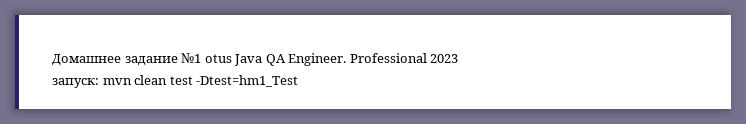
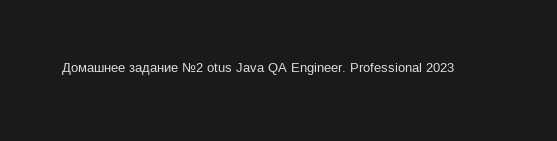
- Домашнее задание №1 otus Java QA Engineer.
+ Домашнее задание №2 otus Java QA Engineer.
- запуск: mvn clean test -Dtest=hm1_Test

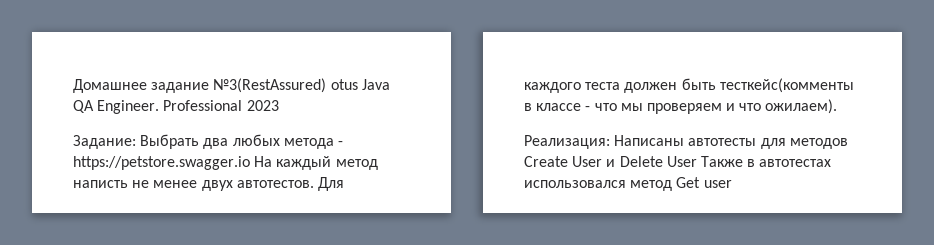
- Домашнее задание №2 otus Java QA Engineer.
+ Домашнее задание №3(RestAssured) otus Java QA Engineer.
+ Задание: Выбрать два любых метода - https://petstore.swagger.io На каждый метод написть не менее двух автотестов. Для каждого теста должен быть тесткейс(комменты в классе - что мы проверяем и что ожилаем).
+ Реализация: Написаны автотесты для методов Create User и Delete User Также в автотестах использовался метод Get user

